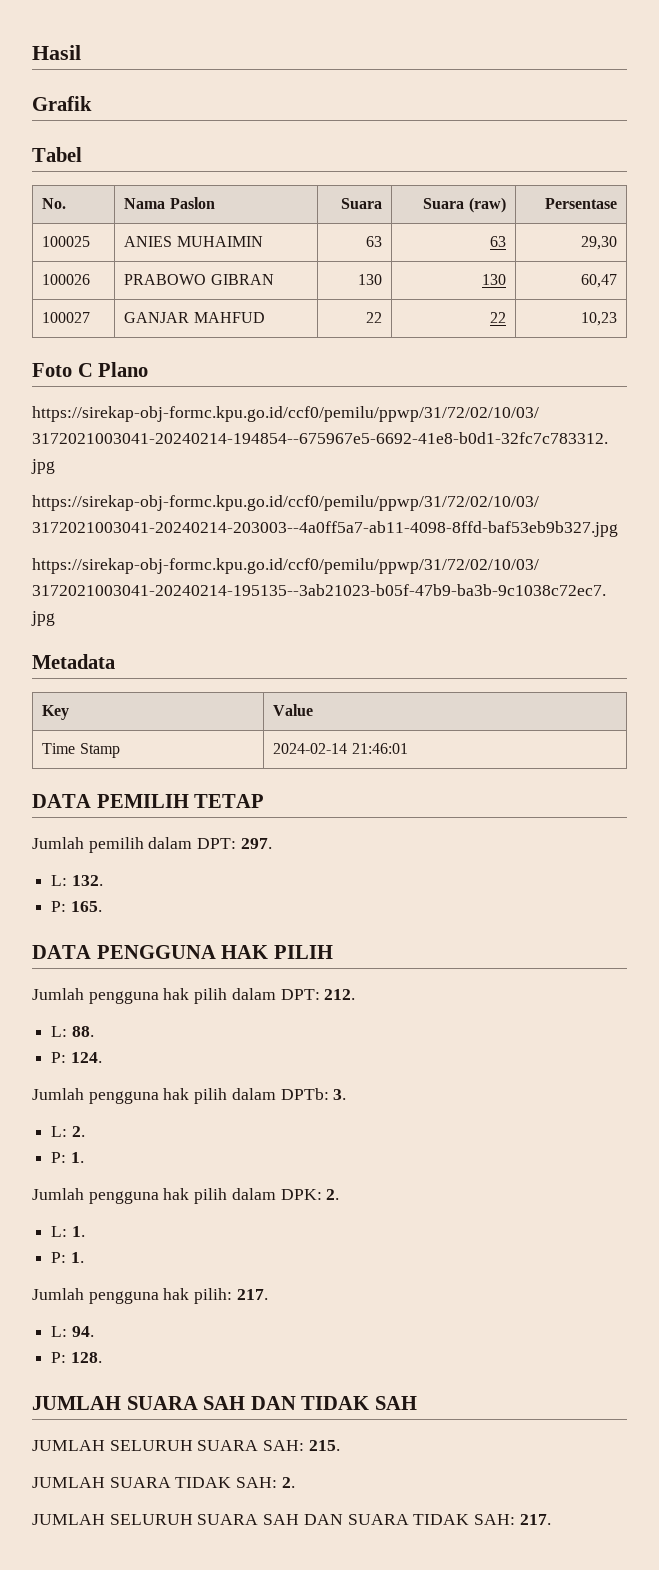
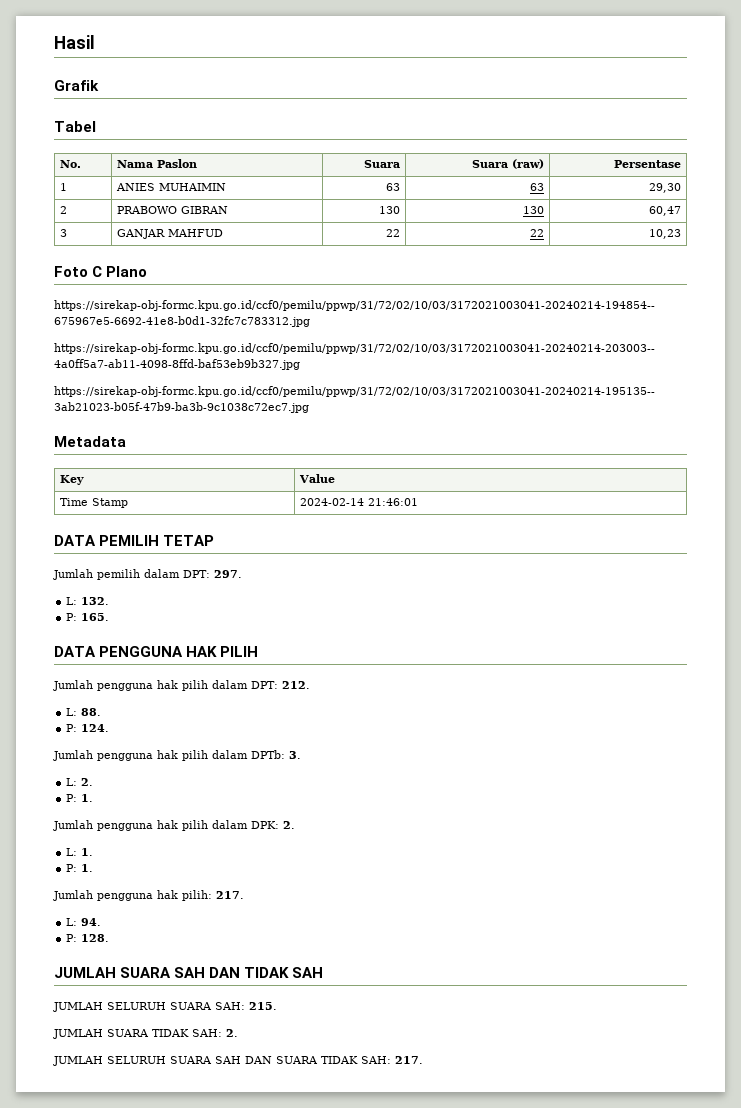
- 100025 | ANIES MUHAIMIN | 63 | 63 | 29,30
+ 1 | ANIES MUHAIMIN | 63 | 63 | 29,30
- 100026 | PRABOWO GIBRAN | 130 | 130 | 60,47
+ 2 | PRABOWO GIBRAN | 130 | 130 | 60,47
- 100027 | GANJAR MAHFUD | 22 | 22 | 10,23
+ 3 | GANJAR MAHFUD | 22 | 22 | 10,23

